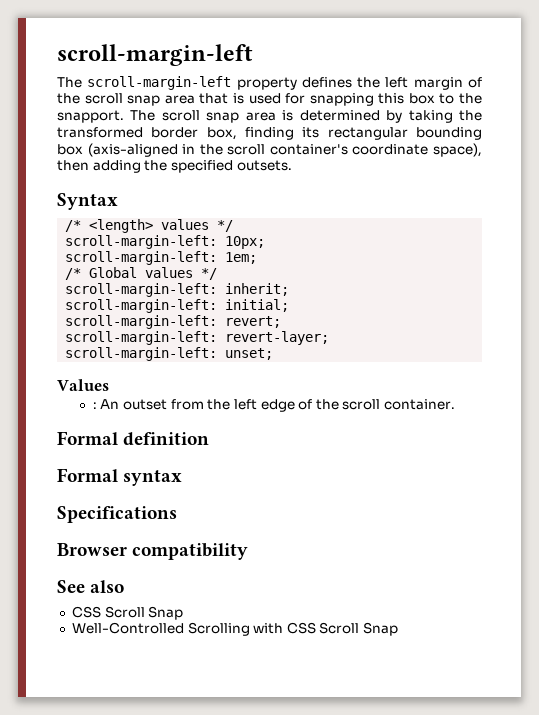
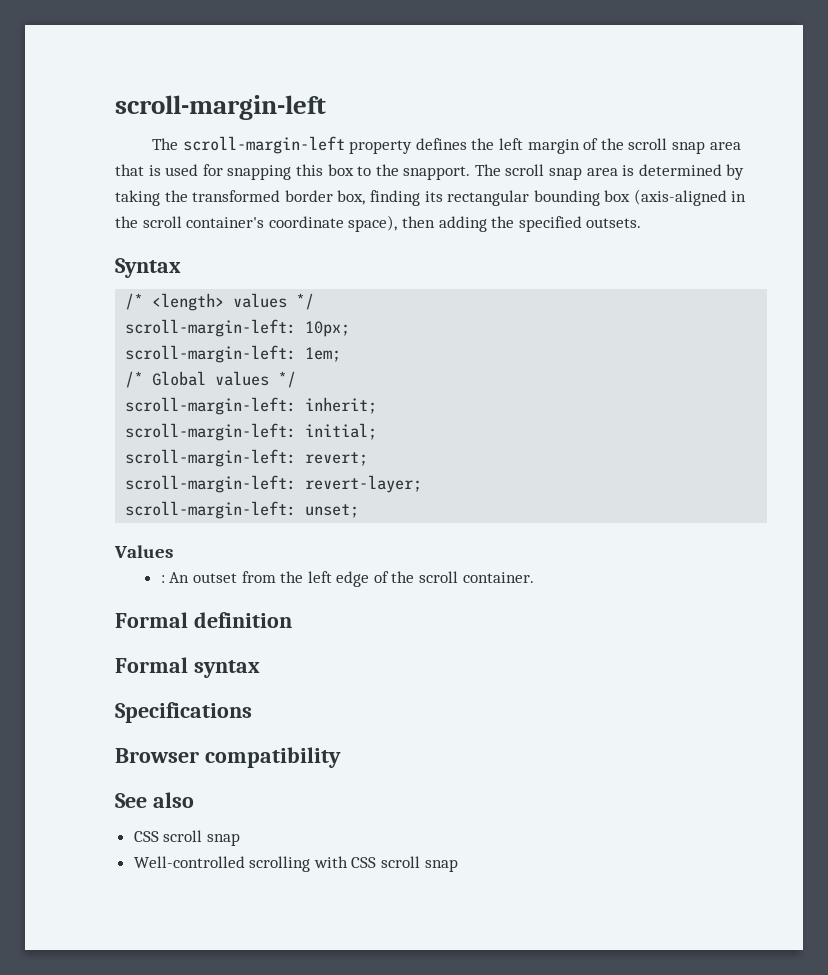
  See also
- CSS Scroll Snap
- Well-Controlled Scrolling with CSS Scroll Snap
+ CSS scroll snap
+ Well-controlled scrolling with CSS scroll snap

